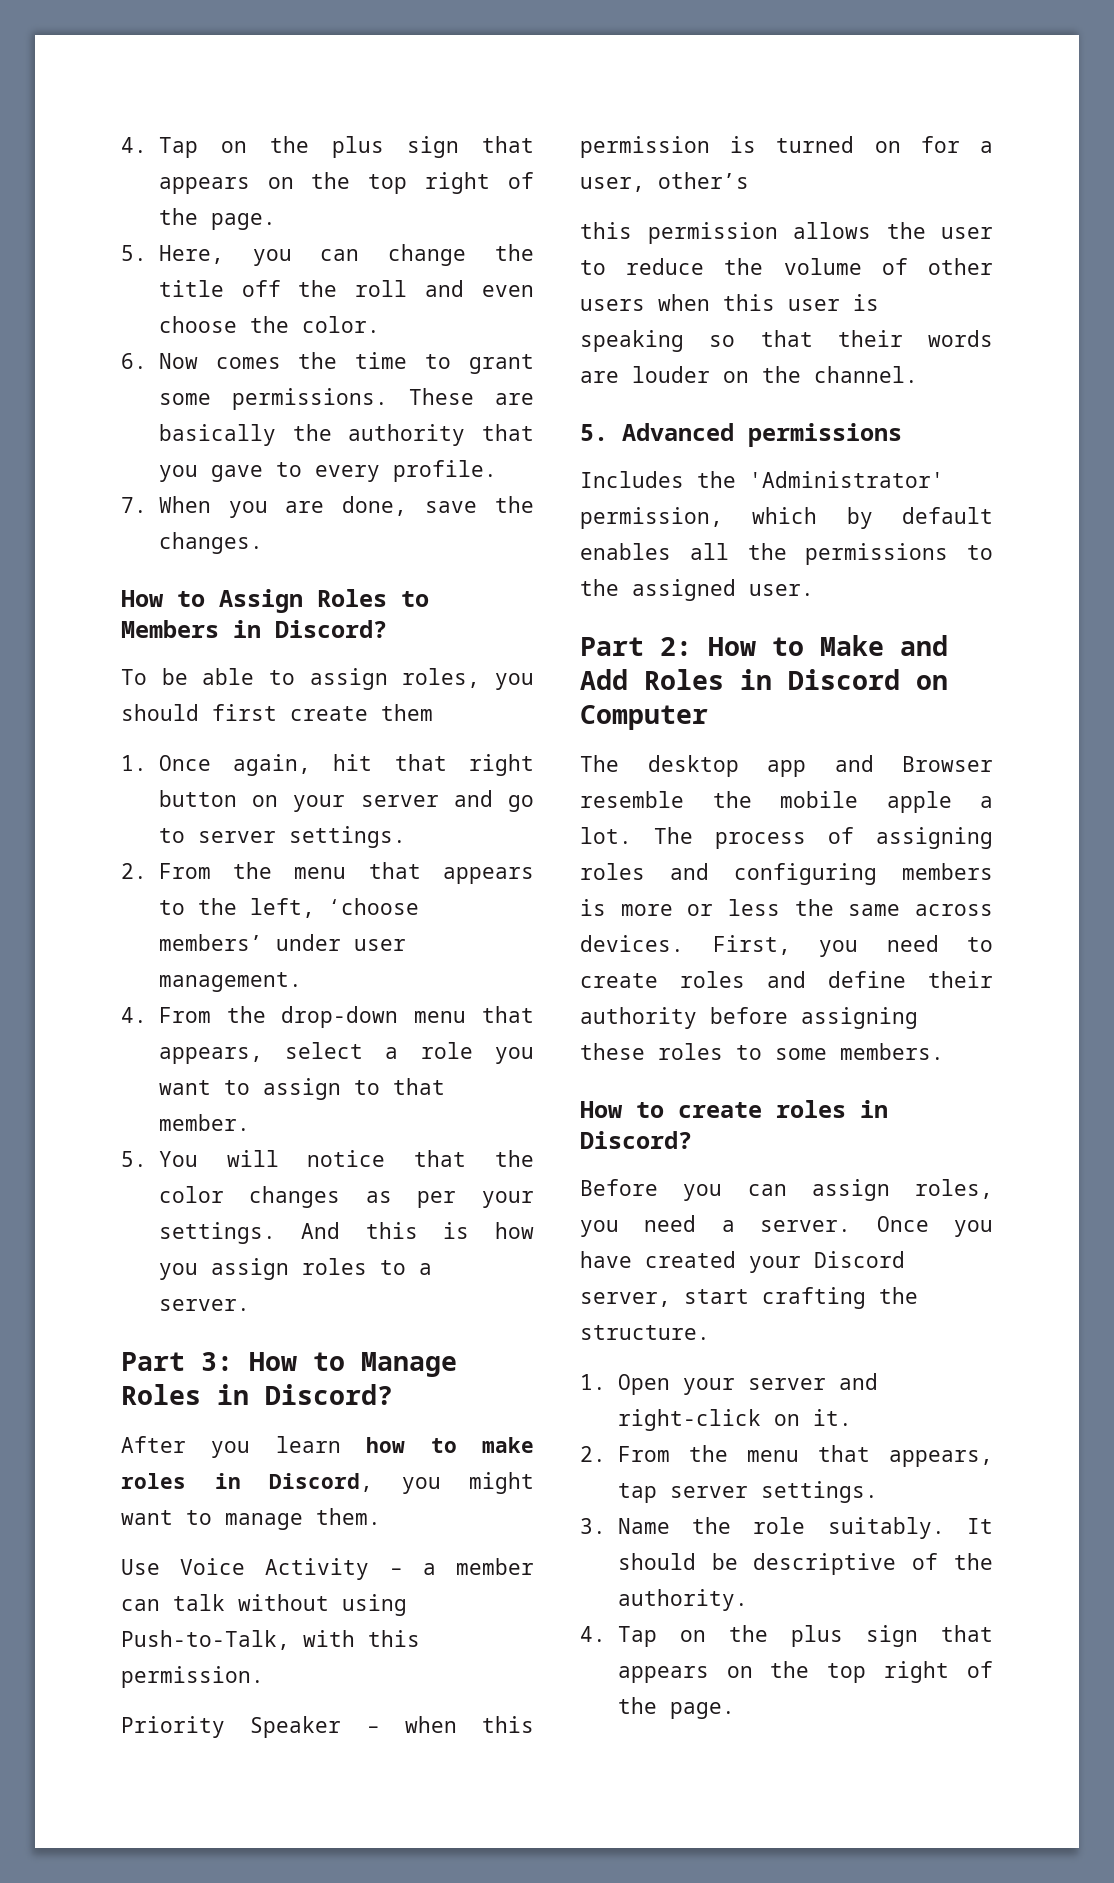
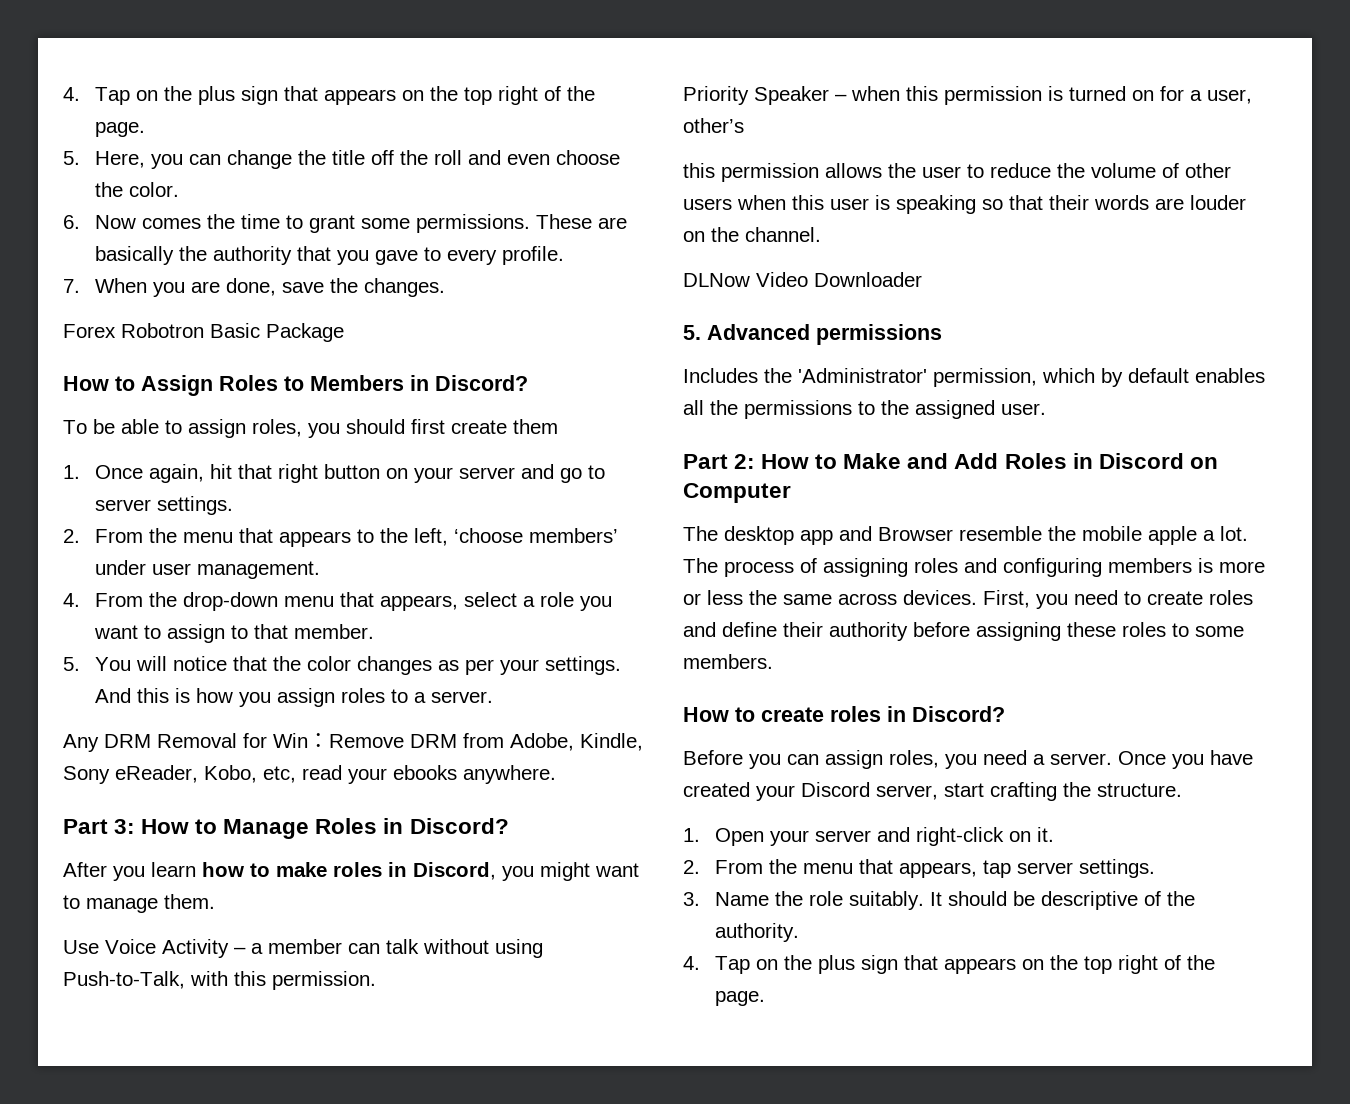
+ Forex Robotron Basic Package
+ Any DRM Removal for Win：Remove DRM from Adobe, Kindle, Sony eReader, Kobo, etc, read your ebooks anywhere.
+ DLNow Video Downloader

